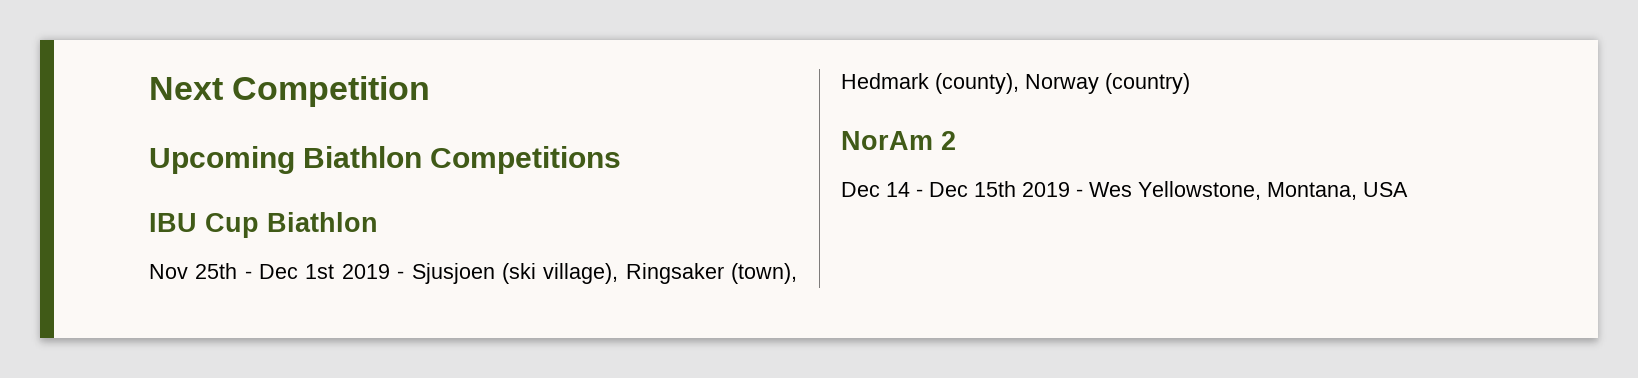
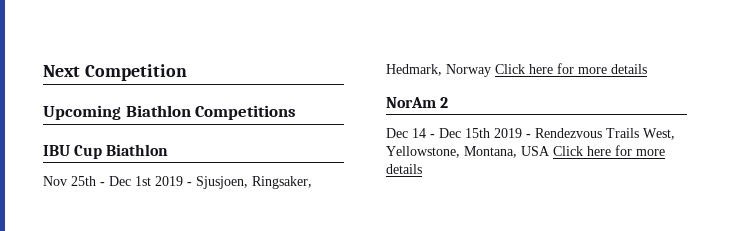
- Nov 25th - Dec 1st 2019 - Sjusjoen (ski village), Ringsaker (town), Hedmark (county), Norway (country)
+ Nov 25th - Dec 1st 2019 - Sjusjoen, Ringsaker, Hedmark, Norway Click here for more details
- Dec 14 - Dec 15th 2019 - Wes Yellowstone, Montana, USA
+ Dec 14 - Dec 15th 2019 - Rendezvous Trails West, Yellowstone, Montana, USA Click here for more details

